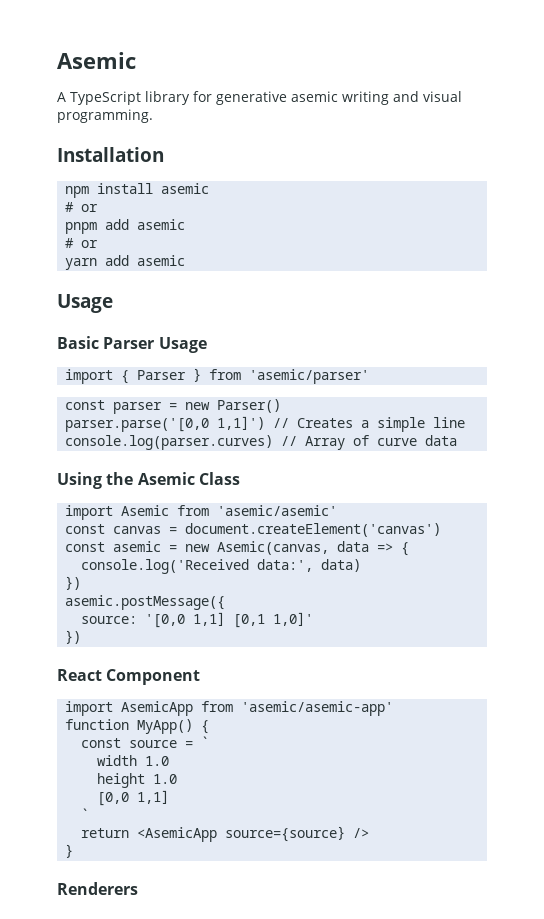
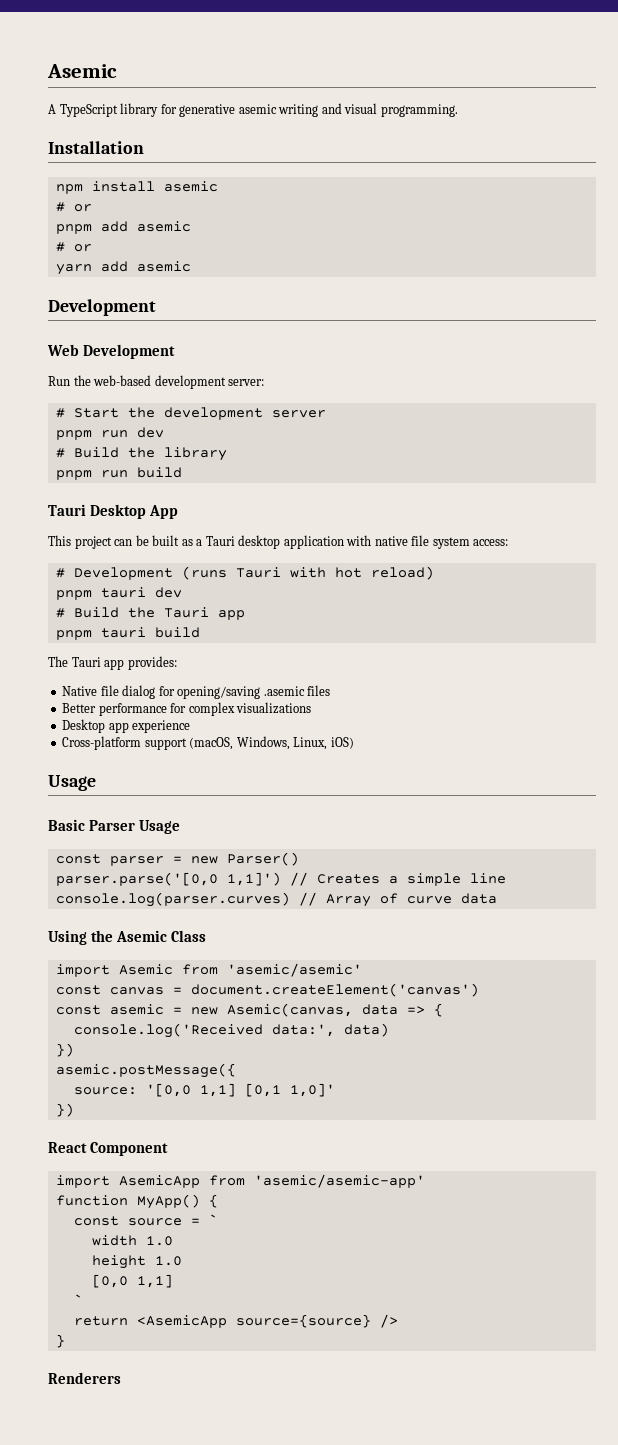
  yarn add asemic
+ Development
+ Web Development
+ Run the web-based development server:
+ # Start the development server
+ pnpm run dev
+ # Build the library
+ pnpm run build
+ Tauri Desktop App
+ This project can be built as a Tauri desktop application with native file system access:
+ # Development (runs Tauri with hot reload)
+ pnpm tauri dev
+ # Build the Tauri app
+ pnpm tauri build
+ The Tauri app provides:
+ Native file dialog for opening/saving .asemic files
+ Better performance for complex visualizations
+ Desktop app experience
+ Cross-platform support (macOS, Windows, Linux, iOS)
  Usage
  Basic Parser Usage
- import { Parser } from 'asemic/parser'

